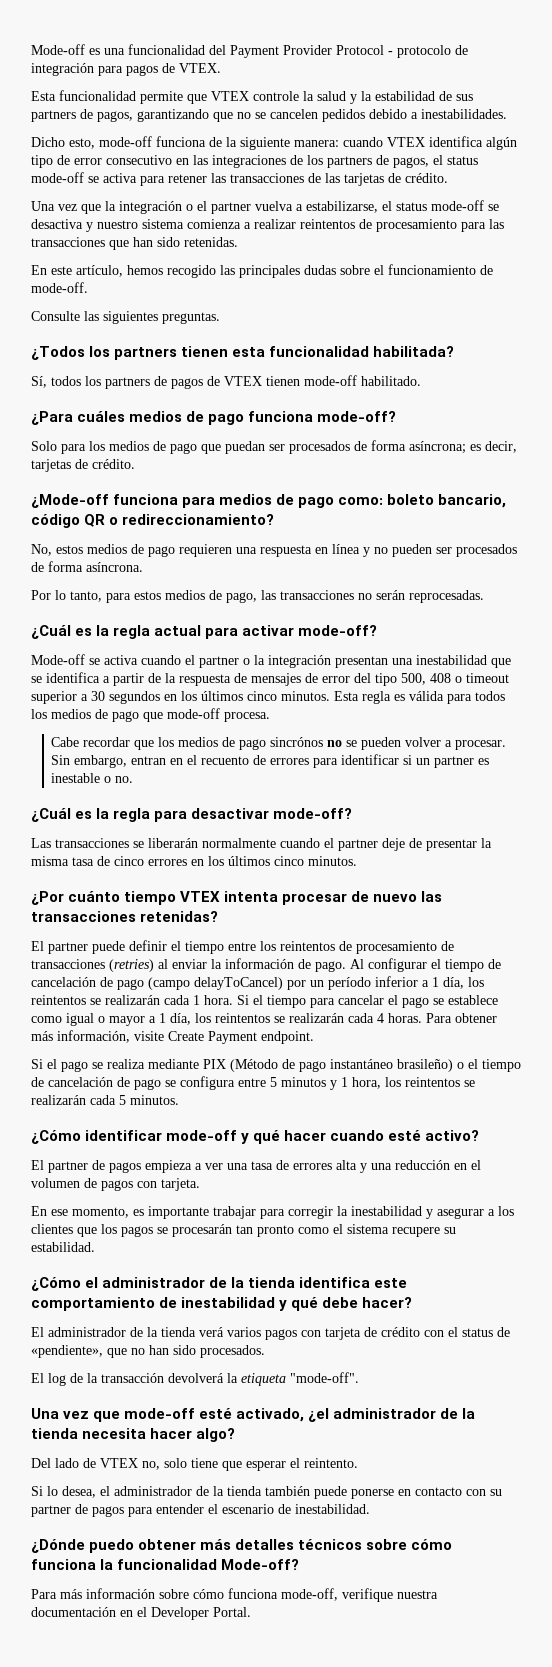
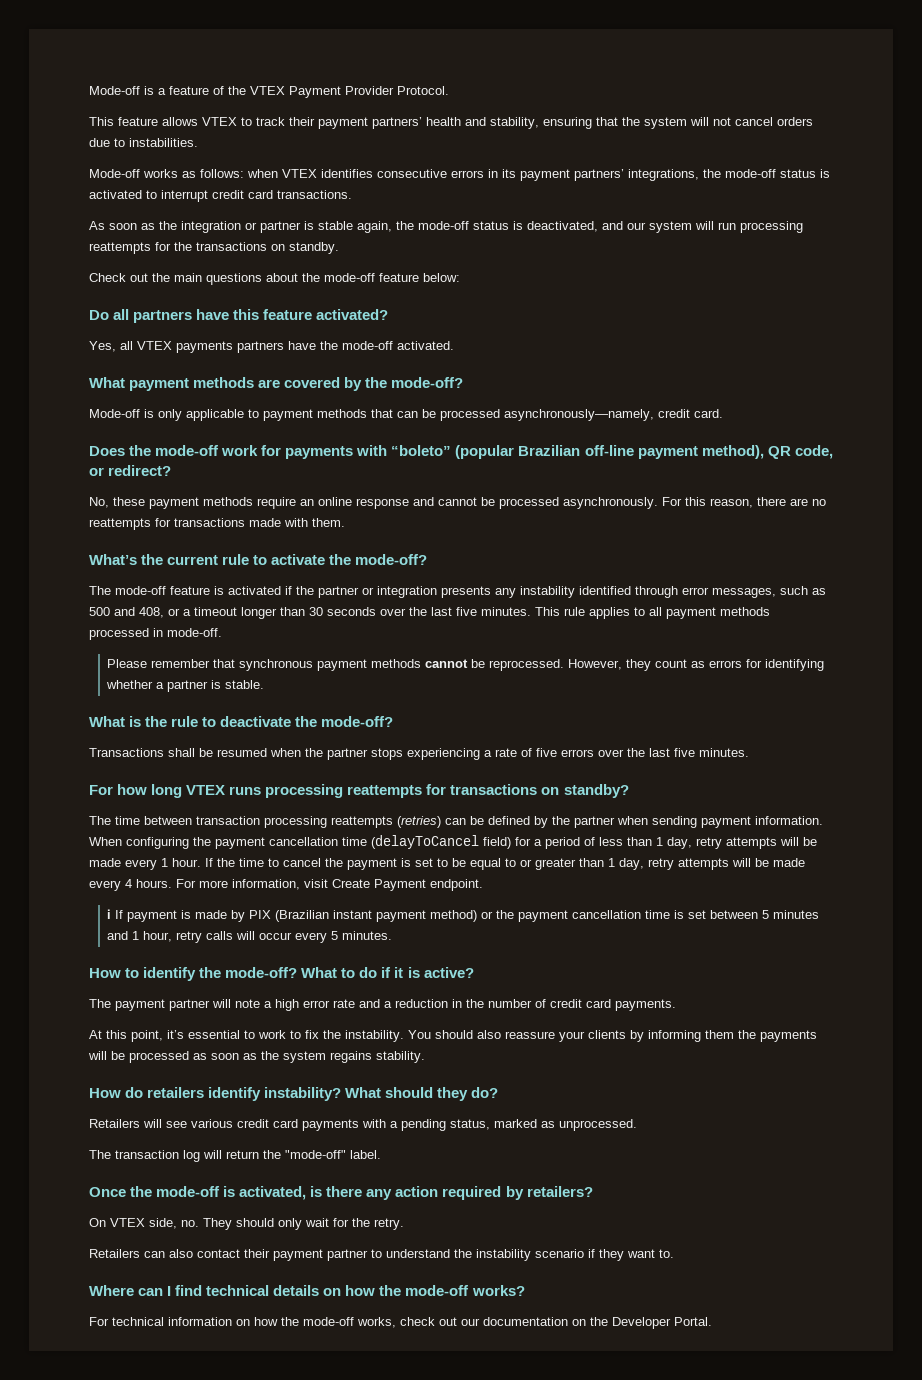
- Mode-off es una funcionalidad del Payment Provider Protocol - protocolo de integración para pagos de VTEX.
- Esta funcionalidad permite que VTEX controle la salud y la estabilidad de sus partners de pagos, garantizando que no se cancelen pedidos debido a inestabilidades.
- Dicho esto, mode-off funciona de la siguiente manera: cuando VTEX identifica algún tipo de error consecutivo en las integraciones de los partners de pagos, el status mode-off se activa para retener las transacciones de las tarjetas de crédito.
- Una vez que la integración o el partner vuelva a estabilizarse, el status mode-off se desactiva y nuestro sistema comienza a realizar reintentos de procesamiento para las transacciones que han sido retenidas.
- En este artículo, hemos recogido las principales dudas sobre el funcionamiento de mode-off.
- Consulte las siguientes preguntas.
- ¿Todos los partners tienen esta funcionalidad habilitada?
- Sí, todos los partners de pagos de VTEX tienen mode-off habilitado.
- ¿Para cuáles medios de pago funciona mode-off?
- Solo para los medios de pago que puedan ser procesados de forma asíncrona; es decir, tarjetas de crédito.
- ¿Mode-off funciona para medios de pago como: boleto bancario, código QR o redireccionamiento?
- No, estos medios de pago requieren una respuesta en línea y no pueden ser procesados de forma asíncrona.
- Por lo tanto, para estos medios de pago, las transacciones no serán reprocesadas.
- ¿Cuál es la regla actual para activar mode-off?
- Mode-off se activa cuando el partner o la integración presentan una inestabilidad que se identifica a partir de la respuesta de mensajes de error del tipo 500, 408 o timeout superior a 30 segundos en los últimos cinco minutos. Esta regla es válida para todos los medios de pago que mode-off procesa.
- Cabe recordar que los medios de pago sincrónos no se pueden volver a procesar. Sin embargo, entran en el recuento de errores para identificar si un partner es inestable o no.
- ¿Cuál es la regla para desactivar mode-off?
- Las transacciones se liberarán normalmente cuando el partner deje de presentar la misma tasa de cinco errores en los últimos cinco minutos.
- ¿Por cuánto tiempo VTEX intenta procesar de nuevo las transacciones retenidas?
- El partner puede definir el tiempo entre los reintentos de procesamiento de transacciones (retries) al enviar la información de pago. Al configurar el tiempo de cancelación de pago (campo delayToCancel) por un período inferior a 1 día, los reintentos se realizarán cada 1 hora. Si el tiempo para cancelar el pago se establece como igual o mayor a 1 día, los reintentos se realizarán cada 4 horas. Para obtener más información, visite Create Payment endpoint.
- Si el pago se realiza mediante PIX (Método de pago instantáneo brasileño) o el tiempo de cancelación de pago se configura entre 5 minutos y 1 hora, los reintentos se realizarán cada 5 minutos.
- ¿Cómo identificar mode-off y qué hacer cuando esté activo?
- El partner de pagos empieza a ver una tasa de errores alta y una reducción en el volumen de pagos con tarjeta.
- En ese momento, es importante trabajar para corregir la inestabilidad y asegurar a los clientes que los pagos se procesarán tan pronto como el sistema recupere su estabilidad.
- ¿Cómo el administrador de la tienda identifica este comportamiento de inestabilidad y qué debe hacer?
- El administrador de la tienda verá varios pagos con tarjeta de crédito con el status de «pendiente», que no han sido procesados.
- El log de la transacción devolverá la etiqueta "mode-off".
- Una vez que mode-off esté activado, ¿el administrador de la tienda necesita hacer algo?
- Del lado de VTEX no, solo tiene que esperar el reintento.
- Si lo desea, el administrador de la tienda también puede ponerse en contacto con su partner de pagos para entender el escenario de inestabilidad.
- ¿Dónde puedo obtener más detalles técnicos sobre cómo funciona la funcionalidad Mode-off?
- Para más información sobre cómo funciona mode-off, verifique nuestra documentación en el Developer Portal.
+ Mode-off is a feature of the VTEX Payment Provider Protocol.
+ This feature allows VTEX to track their payment partners’ health and stability, ensuring that the system will not cancel orders due to instabilities.
+ Mode-off works as follows: when VTEX identifies consecutive errors in its payment partners’ integrations, the mode-off status is activated to interrupt credit card transactions.
+ As soon as the integration or partner is stable again, the mode-off status is deactivated, and our system will run processing reattempts for the transactions on standby.
+ Check out the main questions about the mode-off feature below:
+ Do all partners have this feature activated?
+ Yes, all VTEX payments partners have the mode-off activated.
+ What payment methods are covered by the mode-off?
+ Mode-off is only applicable to payment methods that can be processed asynchronously—namely, credit card.
+ Does the mode-off work for payments with “boleto” (popular Brazilian off-line payment method), QR code, or redirect?
+ No, these payment methods require an online response and cannot be processed asynchronously. For this reason, there are no reattempts for transactions made with them.
+ What’s the current rule to activate the mode-off?
+ The mode-off feature is activated if the partner or integration presents any instability identified through error messages, such as 500 and 408, or a timeout longer than 30 seconds over the last five minutes. This rule applies to all payment methods processed in mode-off.
+ Please remember that synchronous payment methods cannot be reprocessed. However, they count as errors for identifying whether a partner is stable.
+ What is the rule to deactivate the mode-off?
+ Transactions shall be resumed when the partner stops experiencing a rate of five errors over the last five minutes.
+ For how long VTEX runs processing reattempts for transactions on standby?
+ The time between transaction processing reattempts (retries) can be defined by the partner when sending payment information. When configuring the payment cancellation time (delayToCancel field) for a period of less than 1 day, retry attempts will be made every 1 hour. If the time to cancel the payment is set to be equal to or greater than 1 day, retry attempts will be made every 4 hours. For more information, visit Create Payment endpoint.
+ ℹ If payment is made by PIX (Brazilian instant payment method) or the payment cancellation time is set between 5 minutes and 1 hour, retry calls will occur every 5 minutes.
+ How to identify the mode-off? What to do if it is active?
+ The payment partner will note a high error rate and a reduction in the number of credit card payments.
+ At this point, it’s essential to work to fix the instability. You should also reassure your clients by informing them the payments will be processed as soon as the system regains stability.
+ How do retailers identify instability? What should they do?
+ Retailers will see various credit card payments with a pending status, marked as unprocessed.
+ The transaction log will return the "mode-off" label.
+ Once the mode-off is activated, is there any action required by retailers?
+ On VTEX side, no. They should only wait for the retry.
+ Retailers can also contact their payment partner to understand the instability scenario if they want to.
+ Where can I find technical details on how the mode-off works?
+ For technical information on how the mode-off works, check out our documentation on the Developer Portal.

